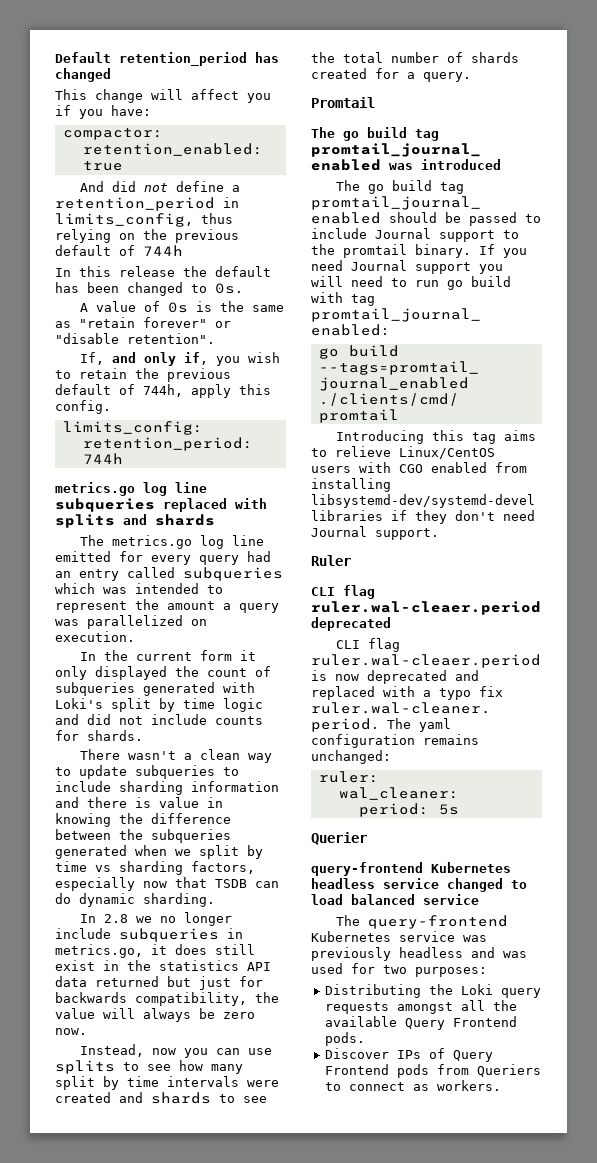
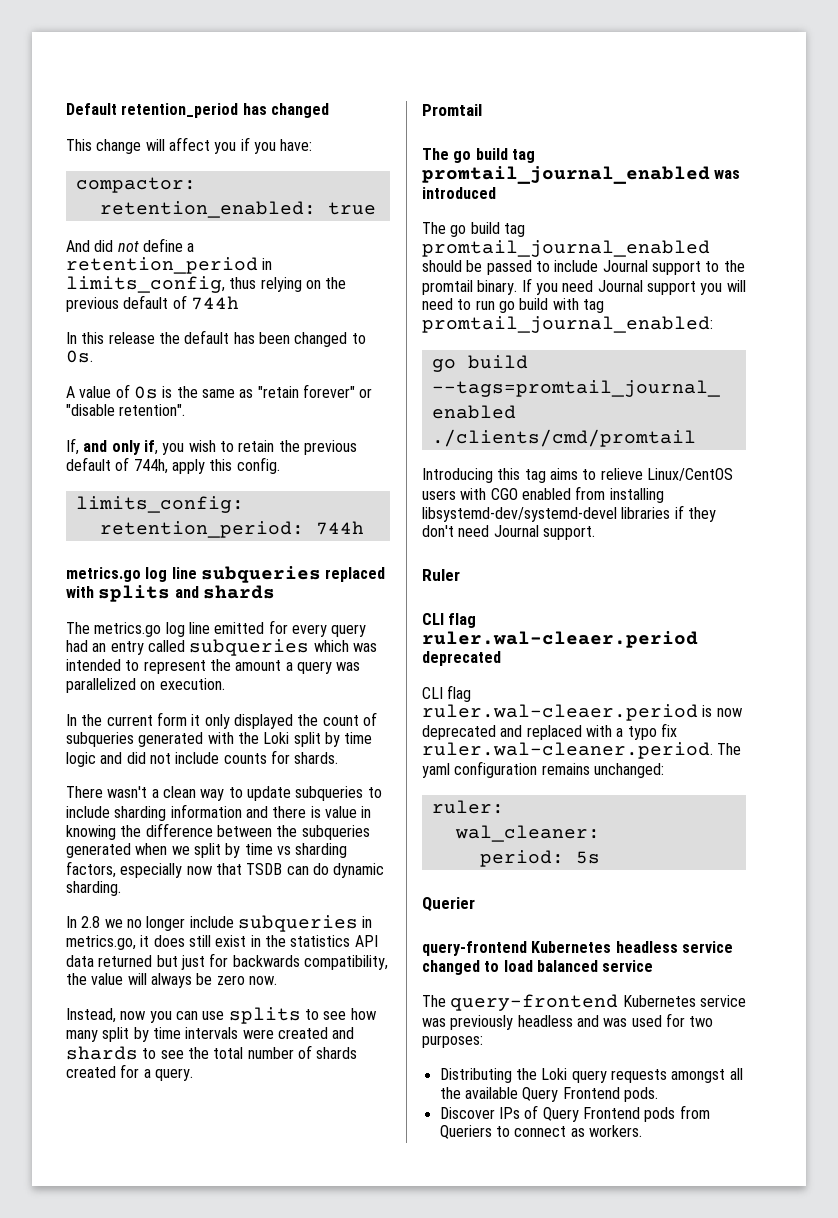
- In the current form it only displayed the count of subqueries generated with Loki's split by time logic and did not include counts for shards.
+ In the current form it only displayed the count of subqueries generated with the Loki split by time logic and did not include counts for shards.

